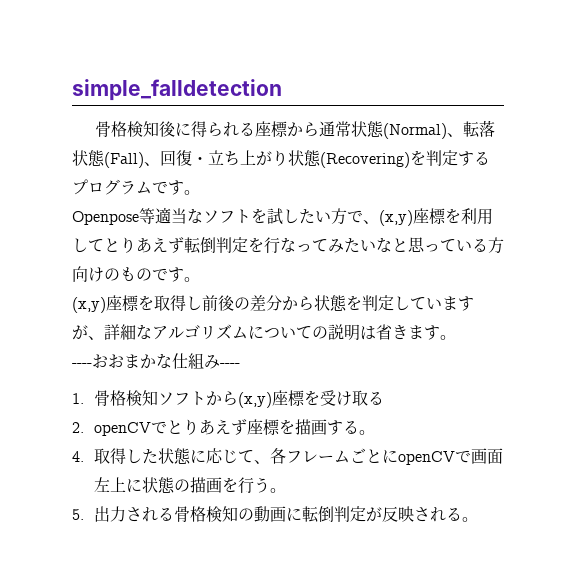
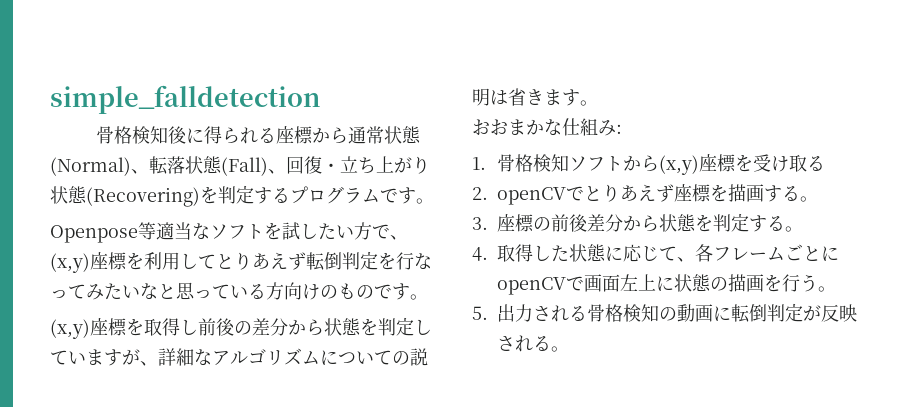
- ----おおまかな仕組み----
+ おおまかな仕組み:
+ 3.座標の前後差分から状態を判定する。

